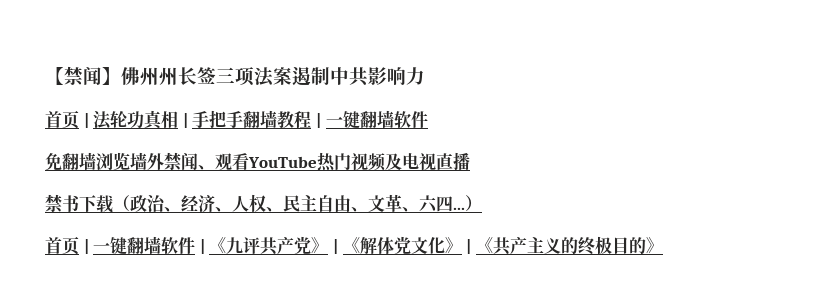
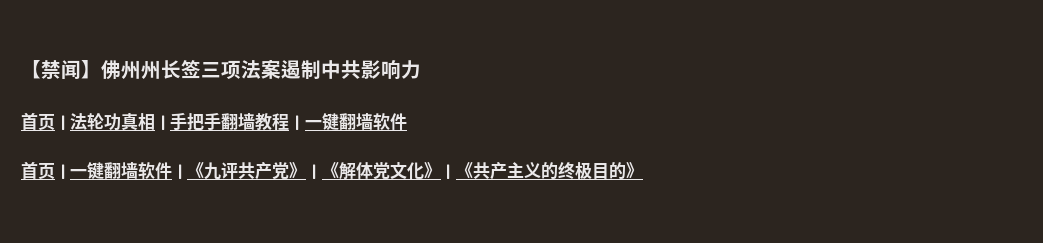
- 免翻墙浏览墙外禁闻、观看YouTube热门视频及电视直播
- 禁书下载（政治、经济、人权、民主自由、文革、六四...）

